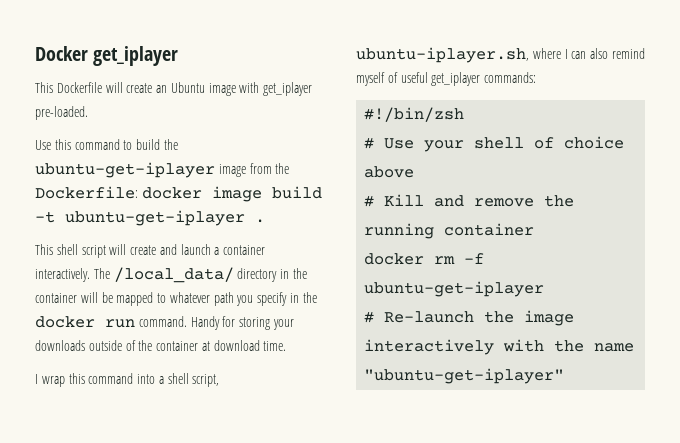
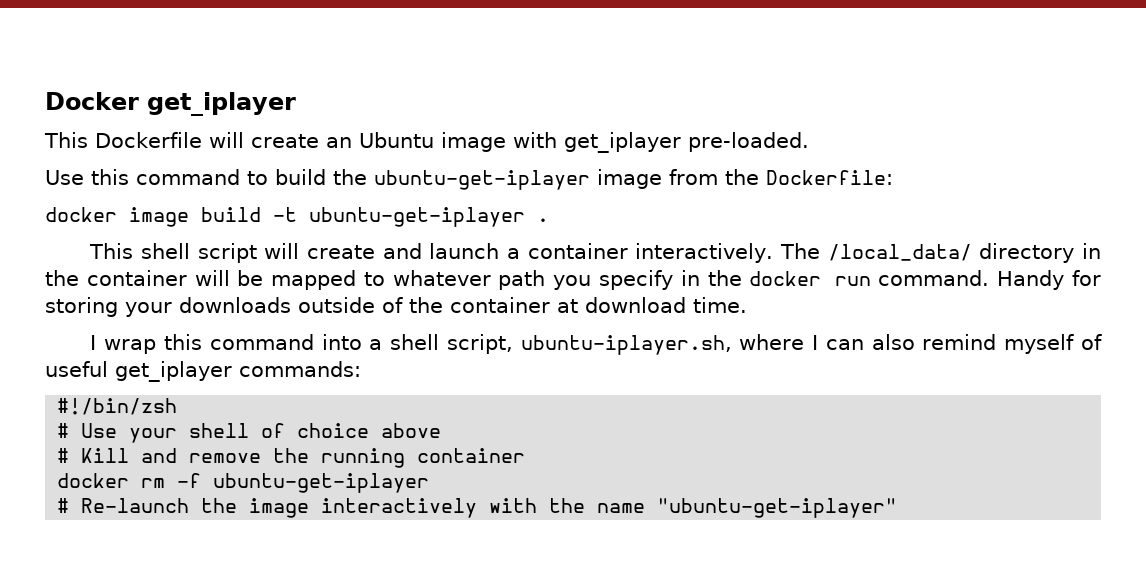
- Use this command to build the ubuntu-get-iplayer image from the Dockerfile: docker image build -t ubuntu-get-iplayer .
+ Use this command to build the ubuntu-get-iplayer image from the Dockerfile:
+ docker image build -t ubuntu-get-iplayer .

